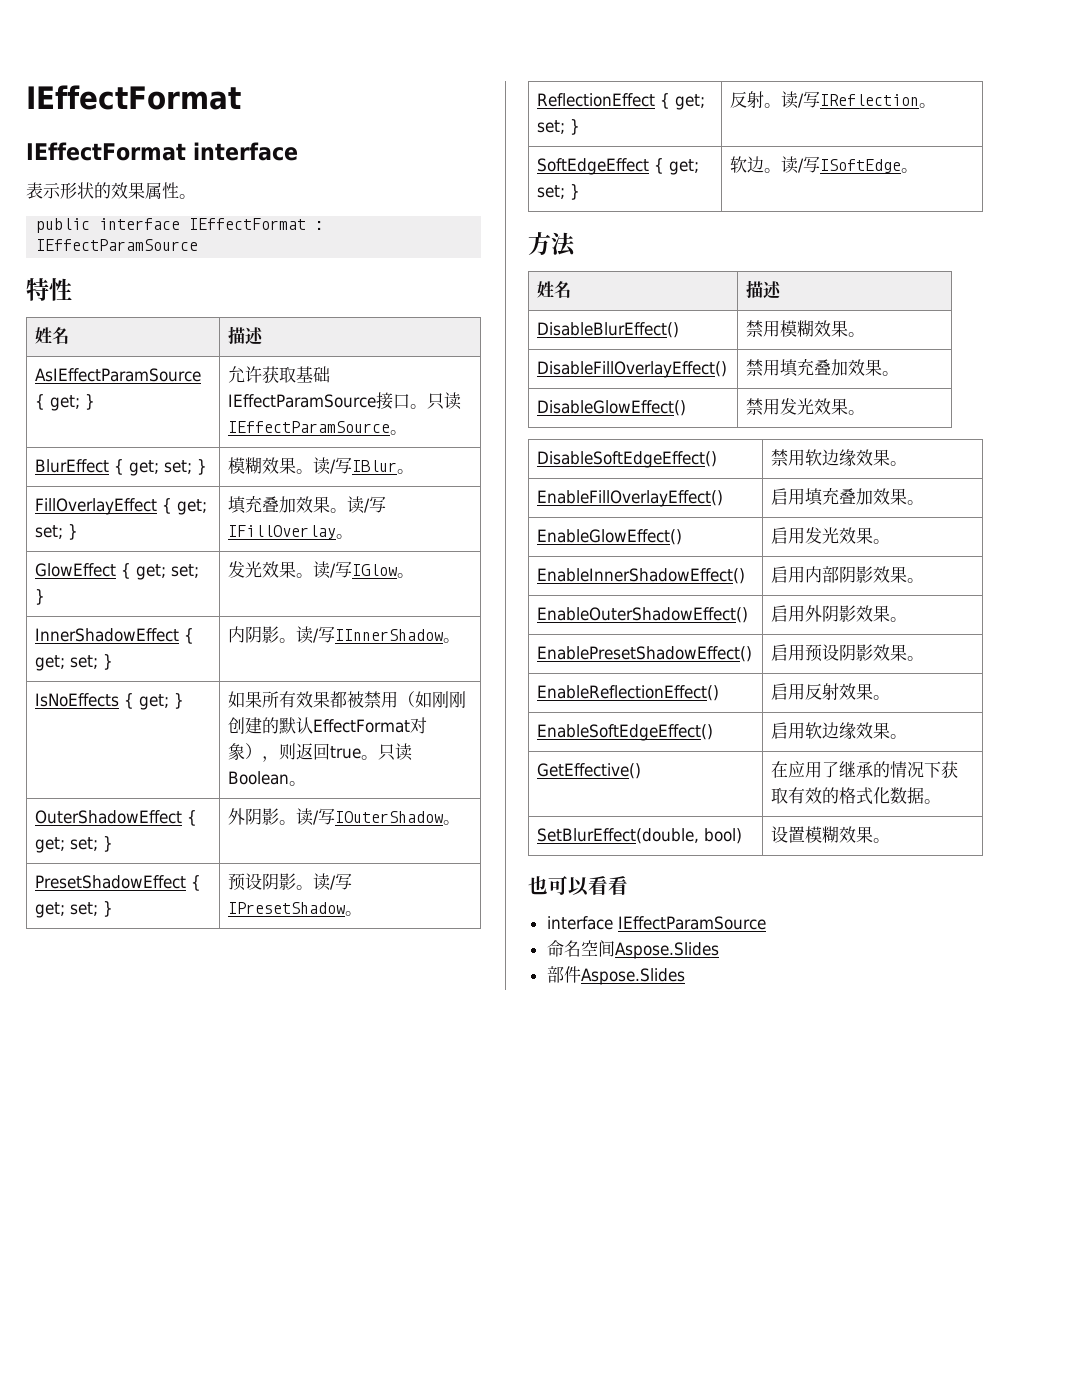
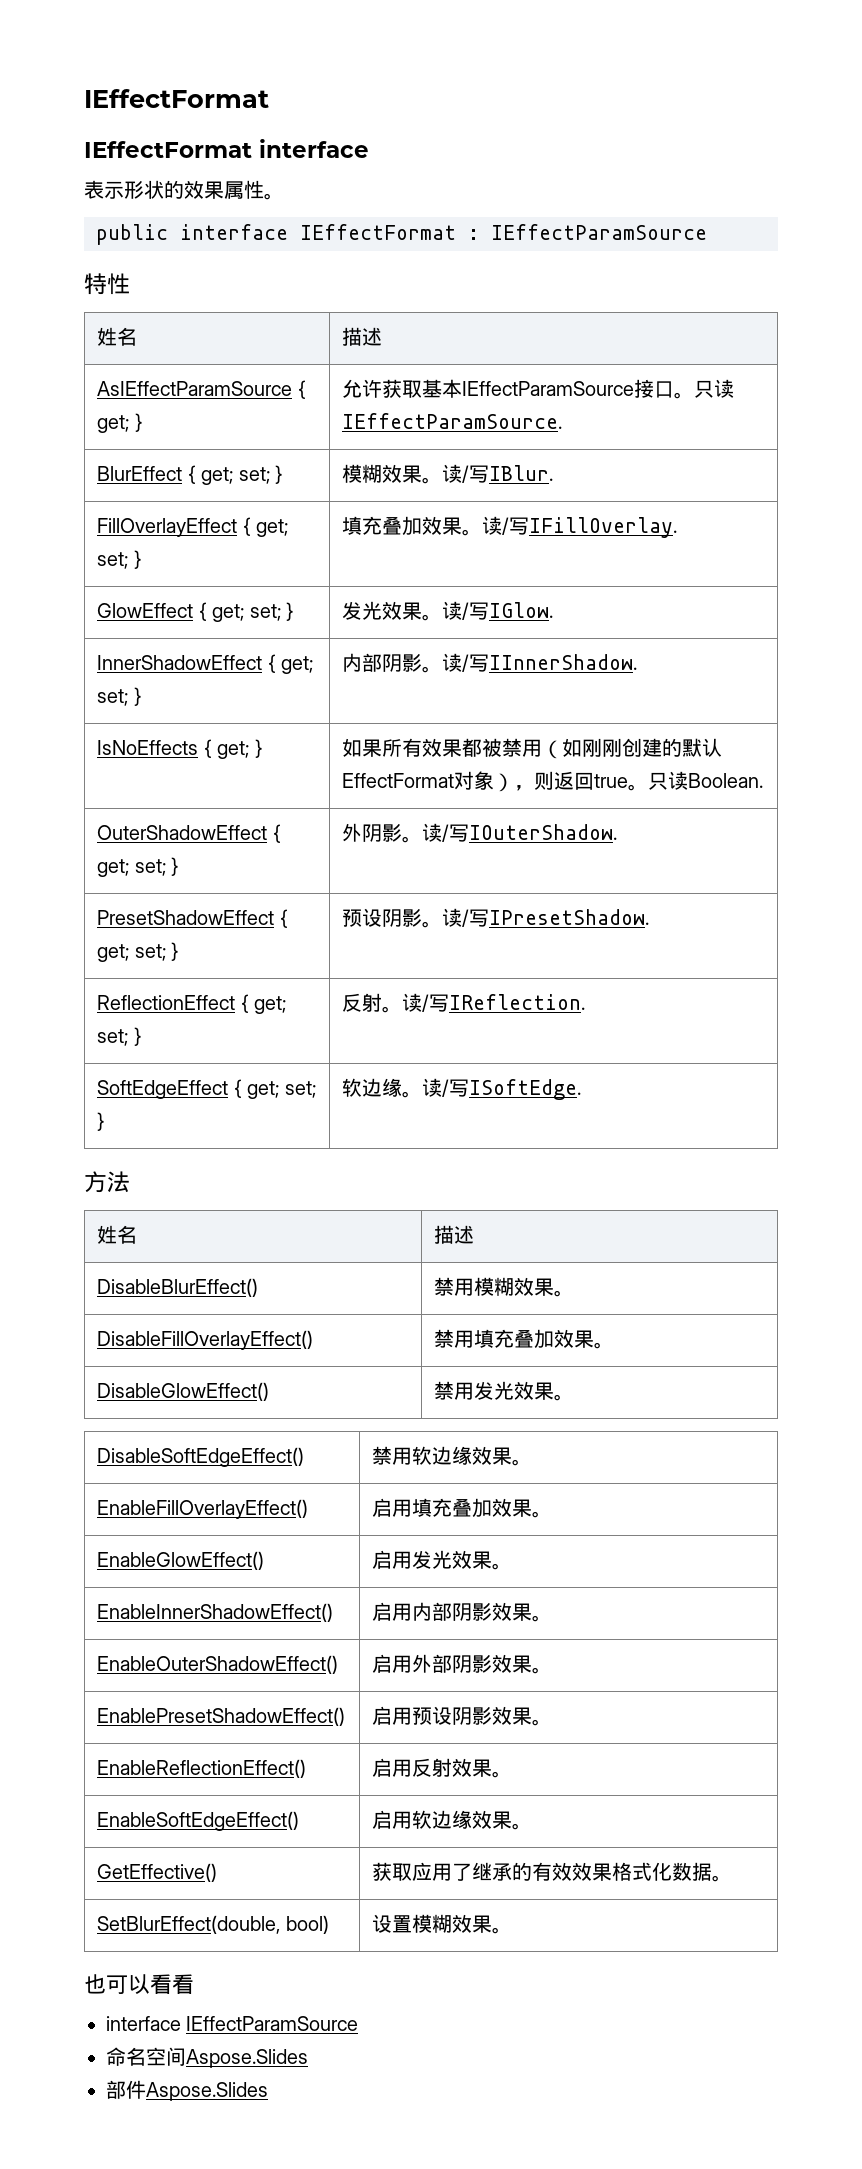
- AsIEffectParamSource { get; } | 允许获取基础IEffectParamSource接口。只读IEffectParamSource。
+ AsIEffectParamSource { get; } | 允许获取基本IEffectParamSource接口。只读IEffectParamSource.
- BlurEffect { get; set; } | 模糊效果。读/写IBlur。
+ BlurEffect { get; set; } | 模糊效果。读/写IBlur.
- FillOverlayEffect { get; set; } | 填充叠加效果。读/写IFillOverlay。
+ FillOverlayEffect { get; set; } | 填充叠加效果。读/写IFillOverlay.
- GlowEffect { get; set; } | 发光效果。读/写IGlow。
+ GlowEffect { get; set; } | 发光效果。读/写IGlow.
- InnerShadowEffect { get; set; } | 内阴影。读/写IInnerShadow。
+ InnerShadowEffect { get; set; } | 内部阴影。读/写IInnerShadow.
- IsNoEffects { get; } | 如果所有效果都被禁用（如刚刚创建的默认EffectFormat对象），则返回true。只读Boolean。
+ IsNoEffects { get; } | 如果所有效果都被禁用（如刚刚创建的默认EffectFormat对象），则返回true。只读Boolean.
- OuterShadowEffect { get; set; } | 外阴影。读/写IOuterShadow。
+ OuterShadowEffect { get; set; } | 外阴影。读/写IOuterShadow.
- PresetShadowEffect { get; set; } | 预设阴影。读/写IPresetShadow。
+ PresetShadowEffect { get; set; } | 预设阴影。读/写IPresetShadow.
- ReflectionEffect { get; set; } | 反射。读/写IReflection。
+ ReflectionEffect { get; set; } | 反射。读/写IReflection.
- SoftEdgeEffect { get; set; } | 软边。读/写ISoftEdge。
+ SoftEdgeEffect { get; set; } | 软边缘。读/写ISoftEdge.
- EnableOuterShadowEffect() | 启用外阴影效果。
+ EnableOuterShadowEffect() | 启用外部阴影效果。
- GetEffective() | 在应用了继承的情况下获取有效的格式化数据。
+ GetEffective() | 获取应用了继承的有效效果格式化数据。

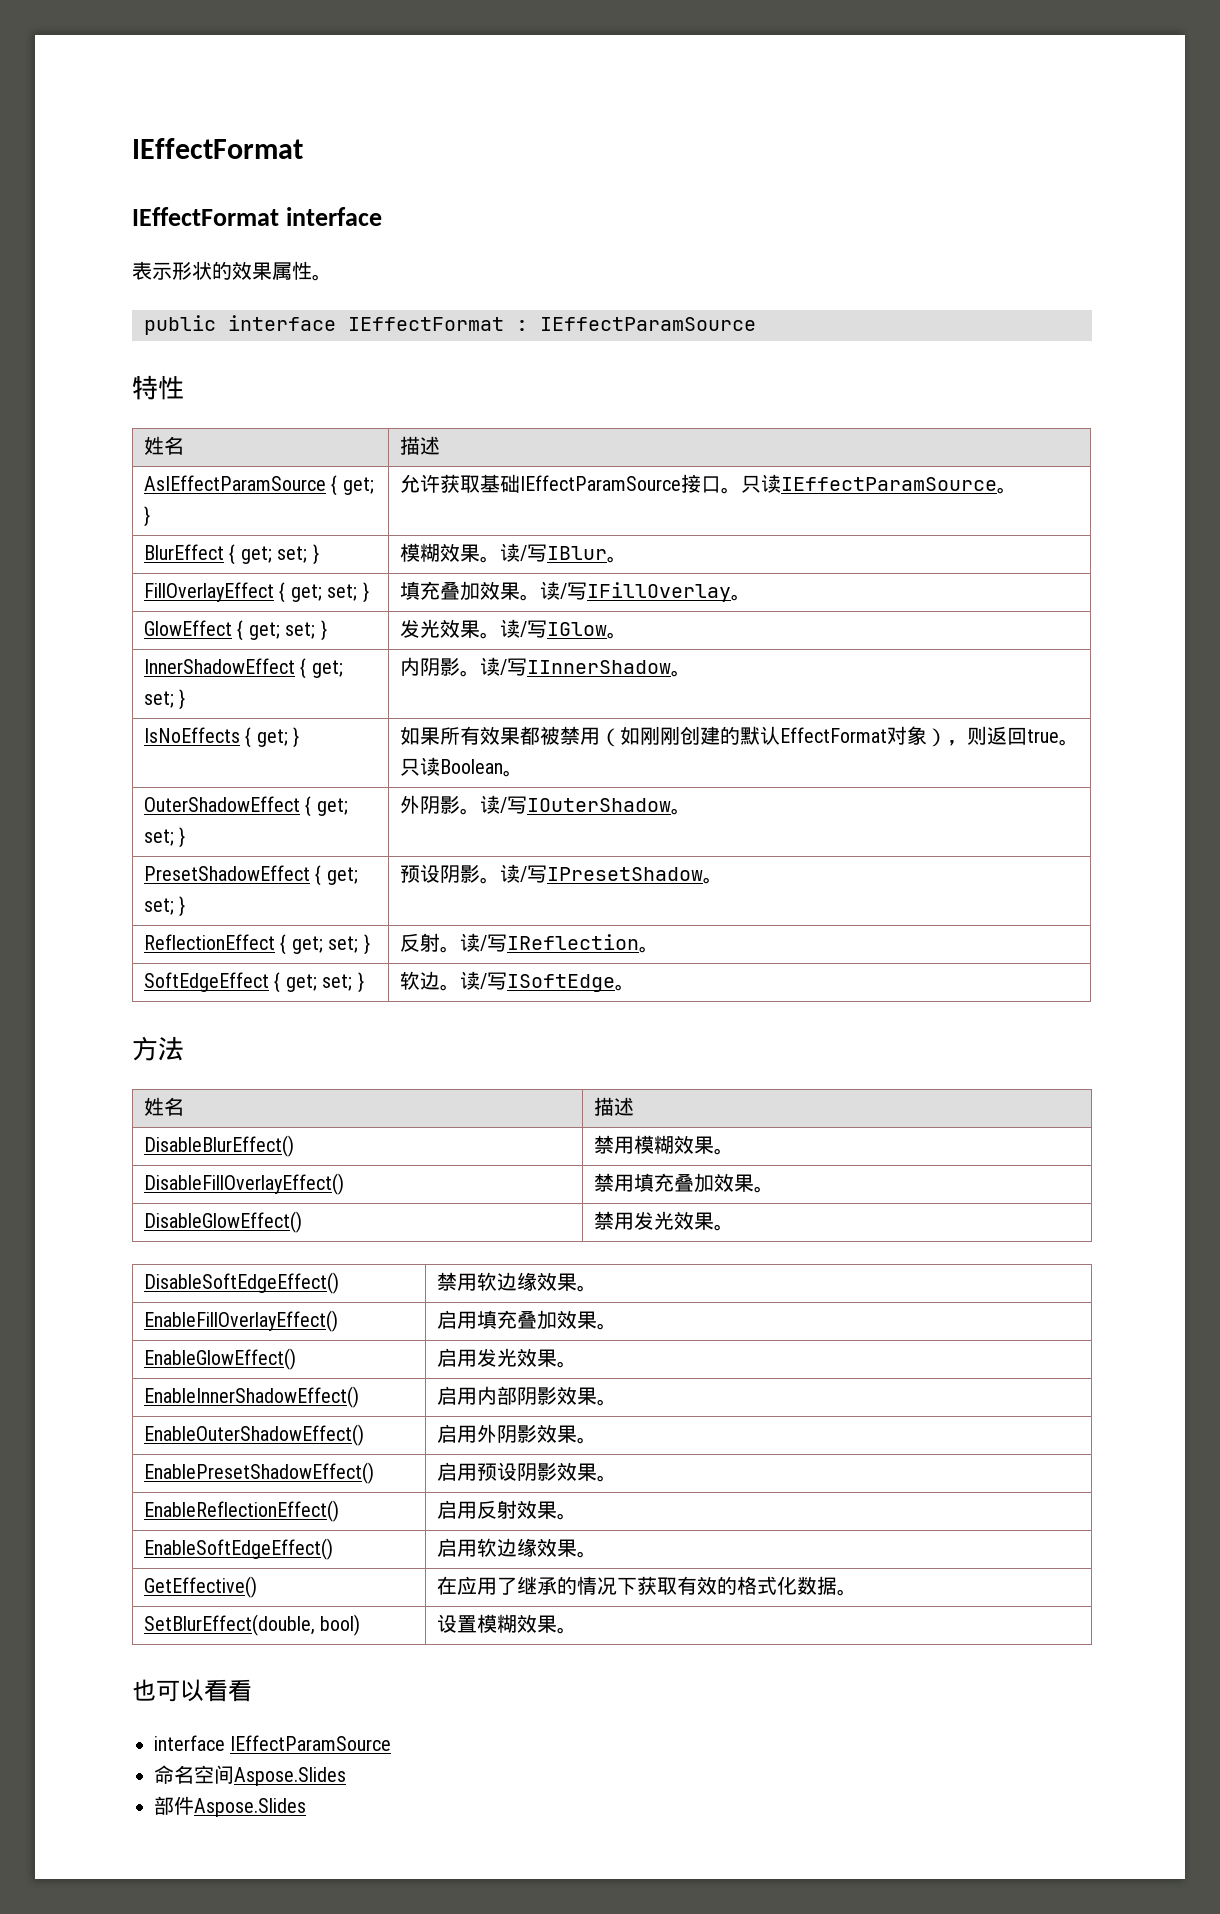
- AsIEffectParamSource { get; } | 允许获取基本IEffectParamSource接口。只读IEffectParamSource.
+ AsIEffectParamSource { get; } | 允许获取基础IEffectParamSource接口。只读IEffectParamSource。
- BlurEffect { get; set; } | 模糊效果。读/写IBlur.
+ BlurEffect { get; set; } | 模糊效果。读/写IBlur。
- FillOverlayEffect { get; set; } | 填充叠加效果。读/写IFillOverlay.
+ FillOverlayEffect { get; set; } | 填充叠加效果。读/写IFillOverlay。
- GlowEffect { get; set; } | 发光效果。读/写IGlow.
+ GlowEffect { get; set; } | 发光效果。读/写IGlow。
- InnerShadowEffect { get; set; } | 内部阴影。读/写IInnerShadow.
+ InnerShadowEffect { get; set; } | 内阴影。读/写IInnerShadow。
- IsNoEffects { get; } | 如果所有效果都被禁用（如刚刚创建的默认EffectFormat对象），则返回true。只读Boolean.
+ IsNoEffects { get; } | 如果所有效果都被禁用（如刚刚创建的默认EffectFormat对象），则返回true。只读Boolean。
- OuterShadowEffect { get; set; } | 外阴影。读/写IOuterShadow.
+ OuterShadowEffect { get; set; } | 外阴影。读/写IOuterShadow。
- PresetShadowEffect { get; set; } | 预设阴影。读/写IPresetShadow.
+ PresetShadowEffect { get; set; } | 预设阴影。读/写IPresetShadow。
- ReflectionEffect { get; set; } | 反射。读/写IReflection.
+ ReflectionEffect { get; set; } | 反射。读/写IReflection。
- SoftEdgeEffect { get; set; } | 软边缘。读/写ISoftEdge.
+ SoftEdgeEffect { get; set; } | 软边。读/写ISoftEdge。
- EnableOuterShadowEffect() | 启用外部阴影效果。
+ EnableOuterShadowEffect() | 启用外阴影效果。
- GetEffective() | 获取应用了继承的有效效果格式化数据。
+ GetEffective() | 在应用了继承的情况下获取有效的格式化数据。

